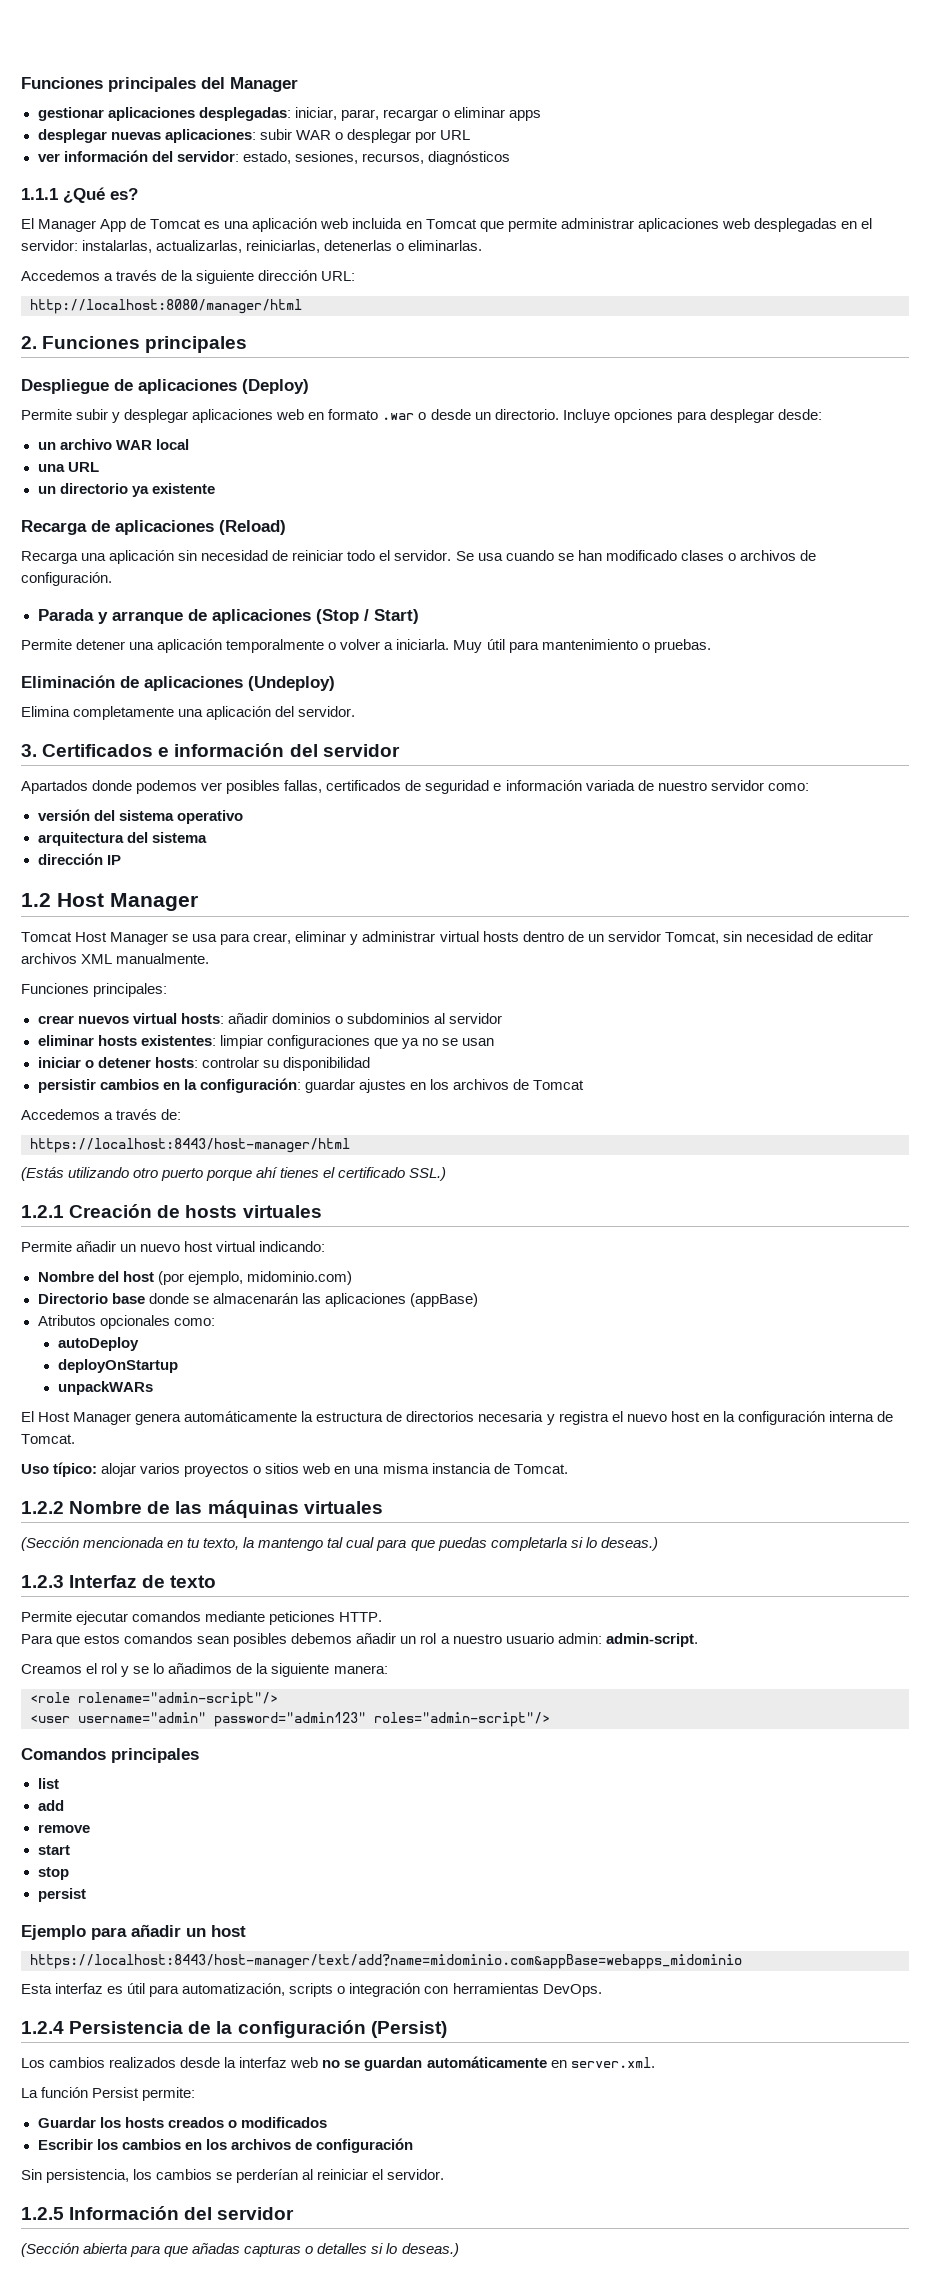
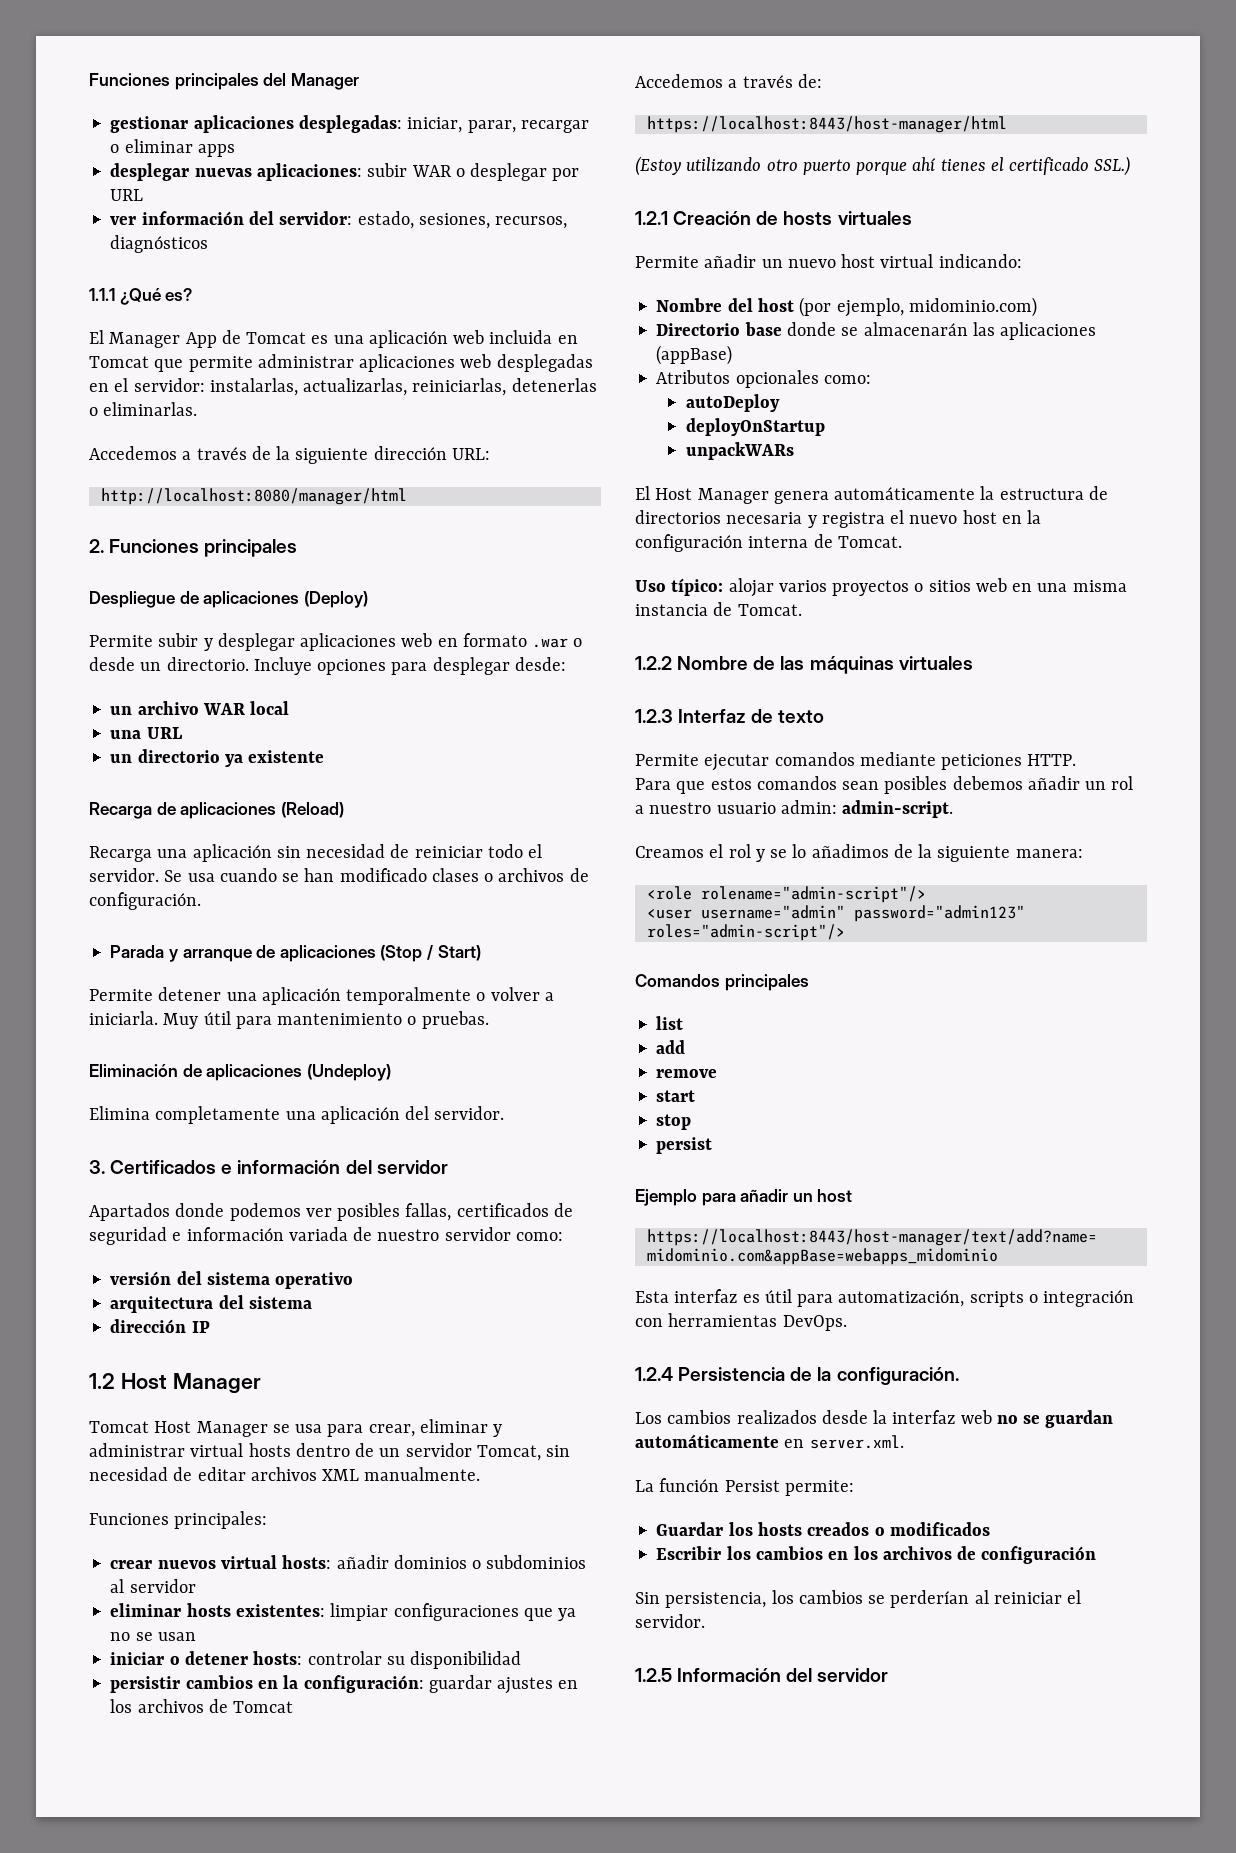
- (Estás utilizando otro puerto porque ahí tienes el certificado SSL.)
+ (Estoy utilizando otro puerto porque ahí tienes el certificado SSL.)
- (Sección mencionada en tu texto, la mantengo tal cual para que puedas completarla si lo deseas.)
- 1.2.4 Persistencia de la configuración (Persist)
+ 1.2.4 Persistencia de la configuración.
- (Sección abierta para que añadas capturas o detalles si lo deseas.)

